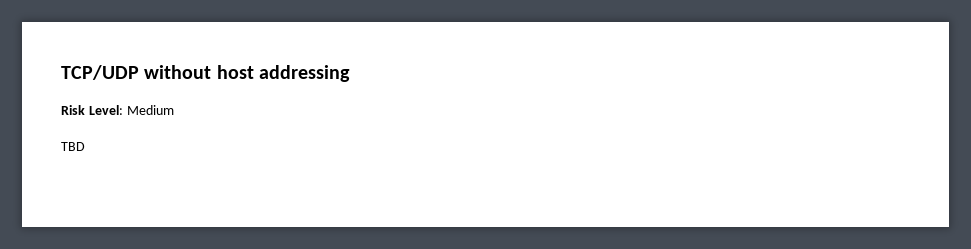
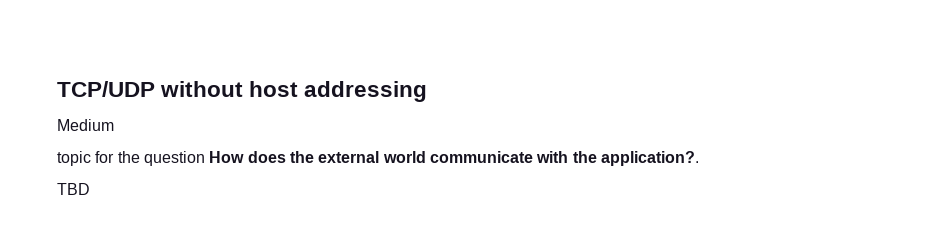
- Risk Level: Medium
+ Medium
+ topic for the question How does the external world communicate with the application?.

